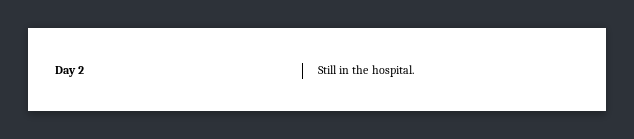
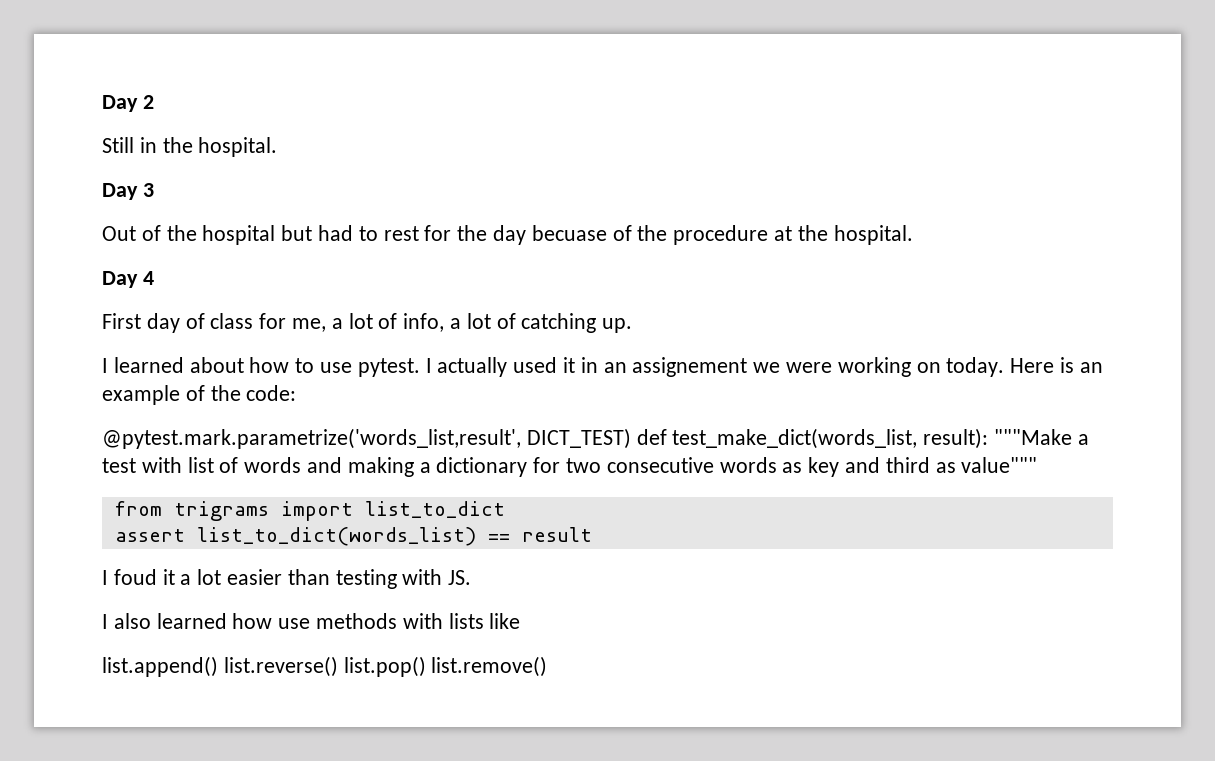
+ Day 3
+ Out of the hospital but had to rest for the day becuase of the procedure at the hospital.
+ Day 4
+ First day of class for me, a lot of info, a lot of catching up.
+ I learned about how to use pytest. I actually used it in an assignement we were working on today. Here is an example of the code:
+ @pytest.mark.parametrize('words_list,result', DICT_TEST) def test_make_dict(words_list, result): """Make a test with list of words and making a dictionary for two consecutive words as key and third as value"""
+ from trigrams import list_to_dict
+ assert list_to_dict(words_list) == result
+ I foud it a lot easier than testing with JS.
+ I also learned how use methods with lists like
+ list.append() list.reverse() list.pop() list.remove()

